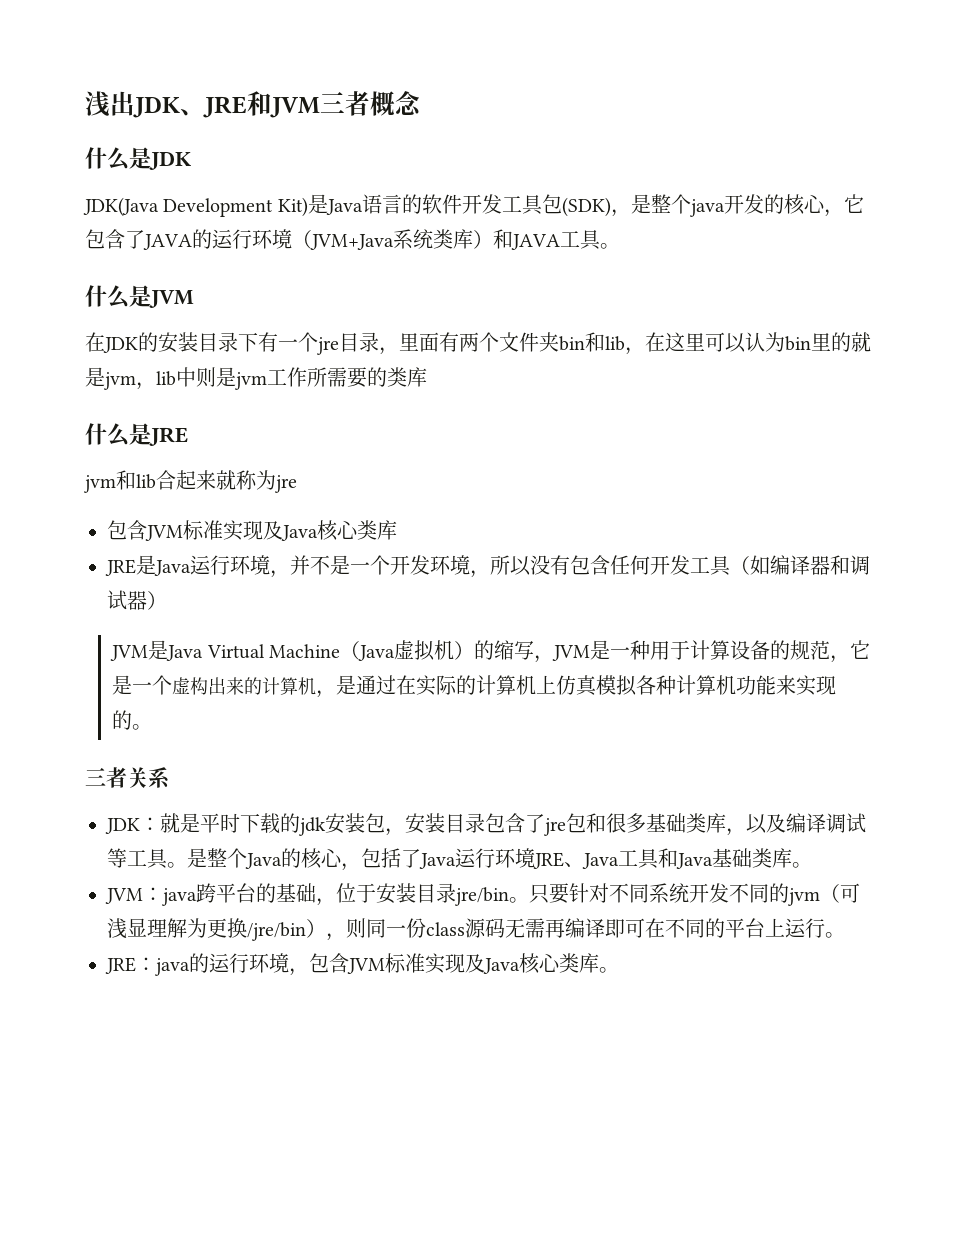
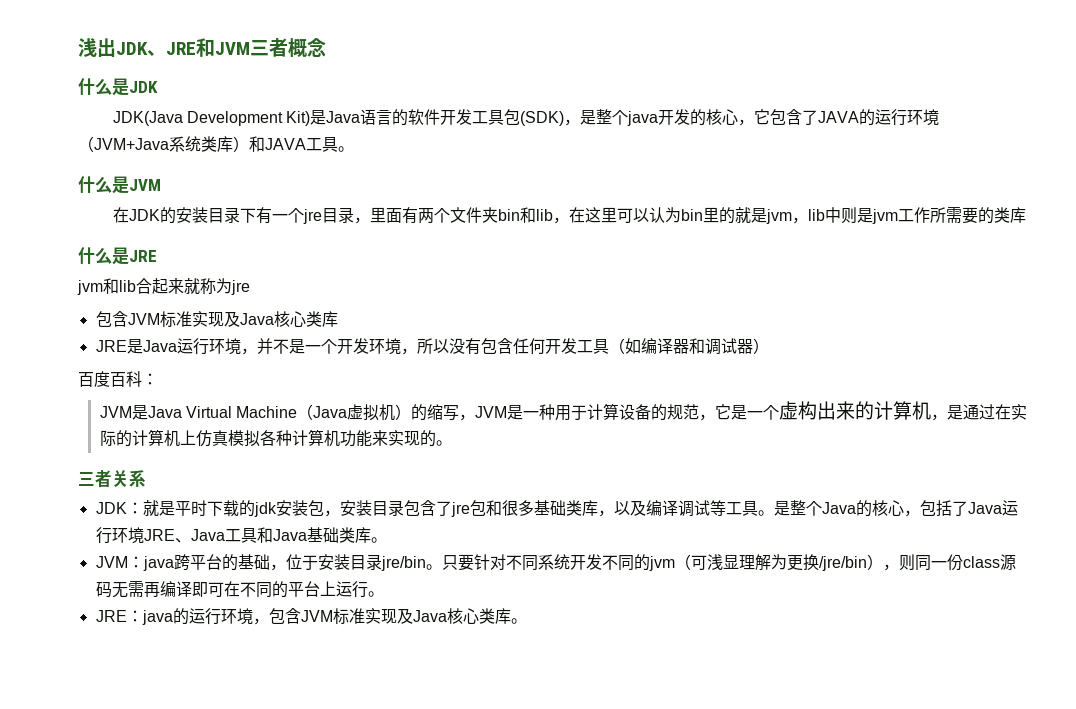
+ 百度百科：

